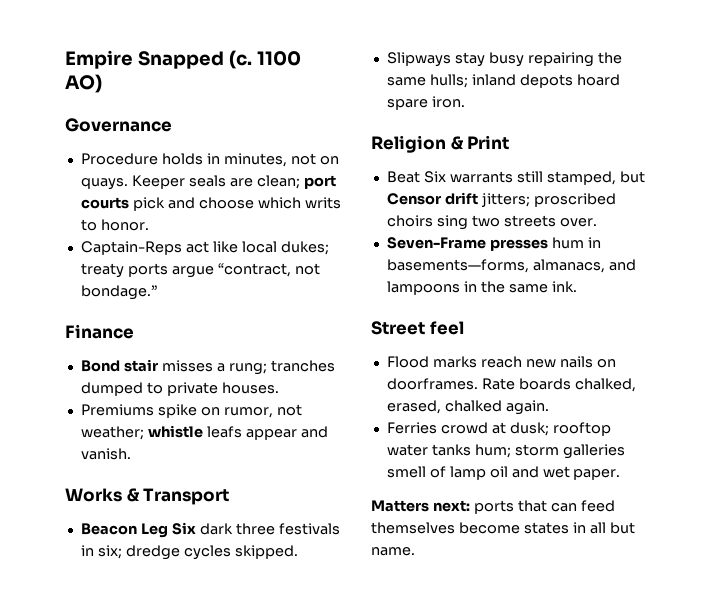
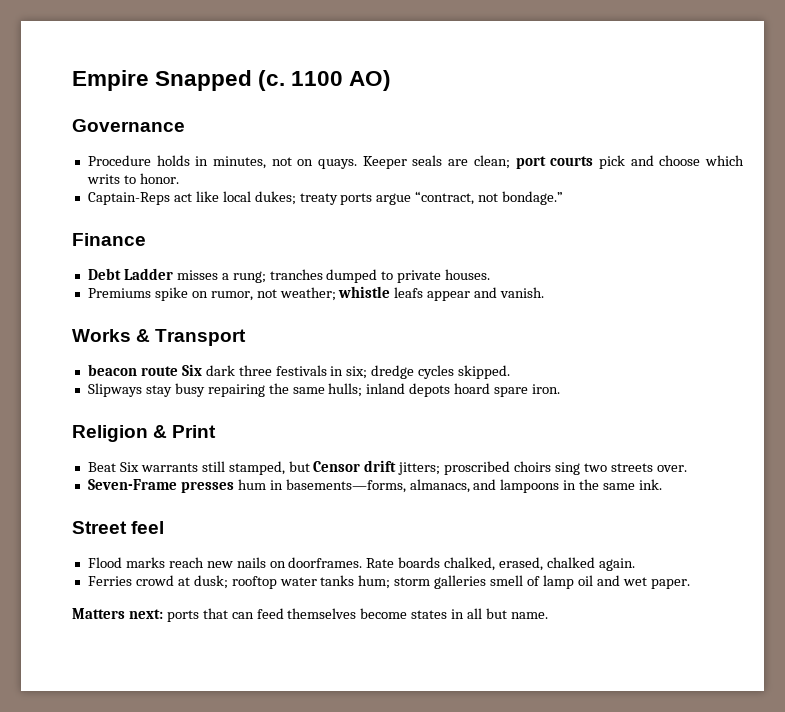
- Bond stair misses a rung; tranches dumped to private houses.
+ Debt Ladder misses a rung; tranches dumped to private houses.
- Beacon Leg Six dark three festivals in six; dredge cycles skipped.
+ beacon route Six dark three festivals in six; dredge cycles skipped.

